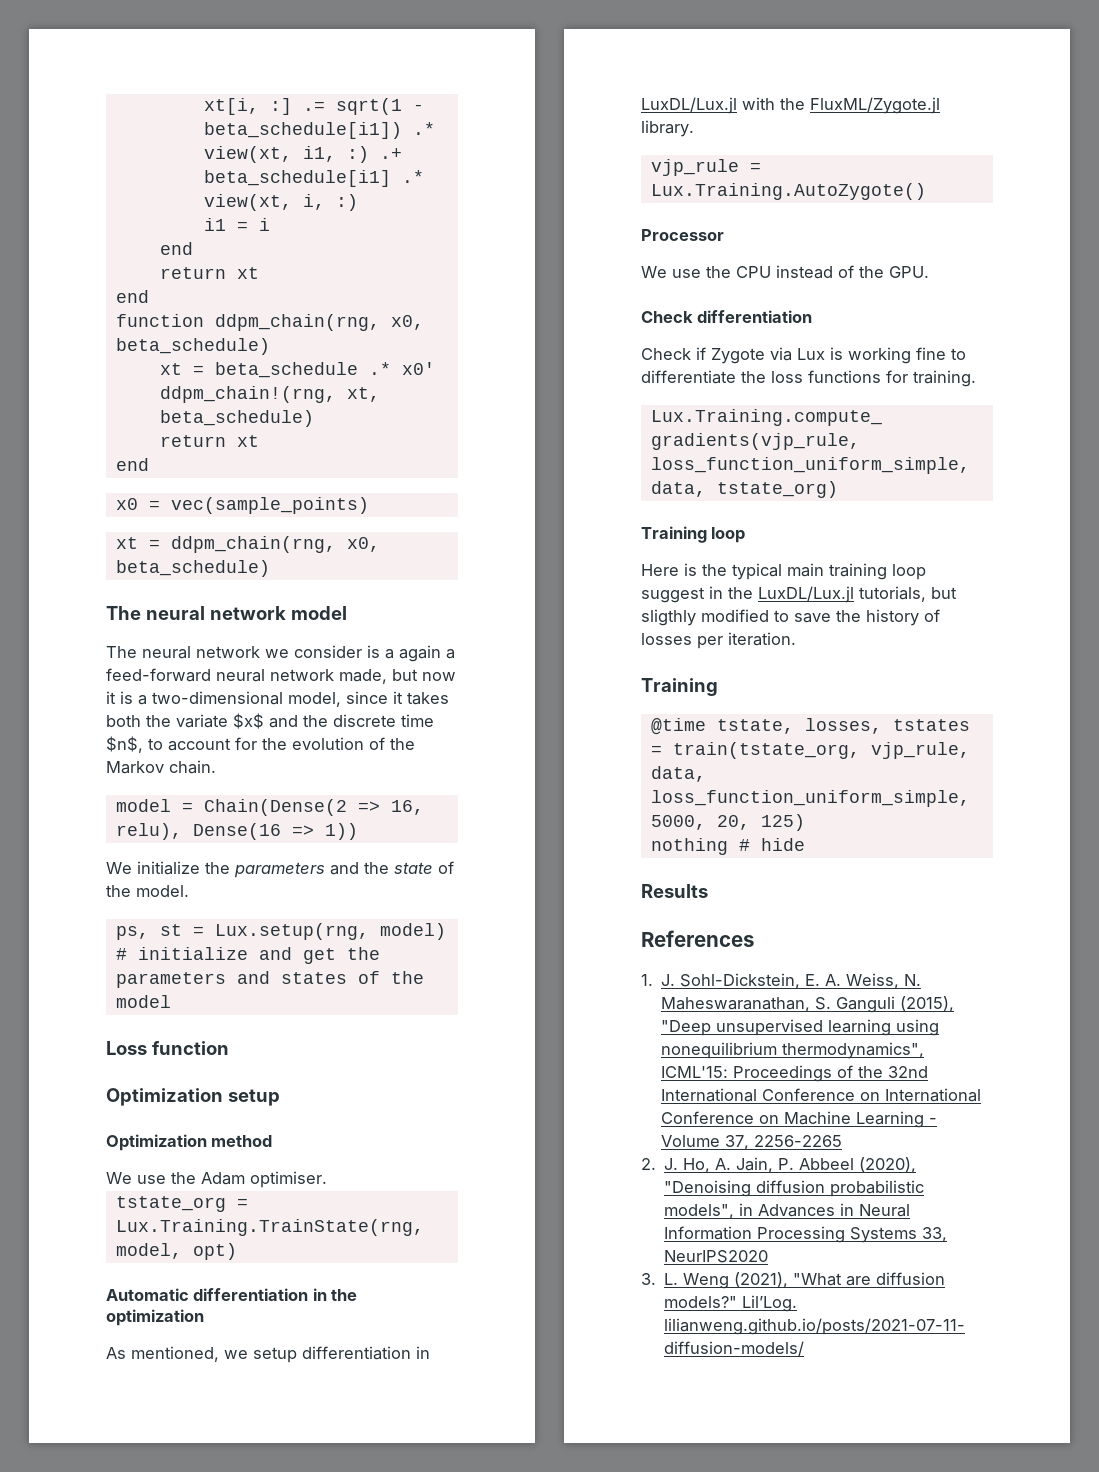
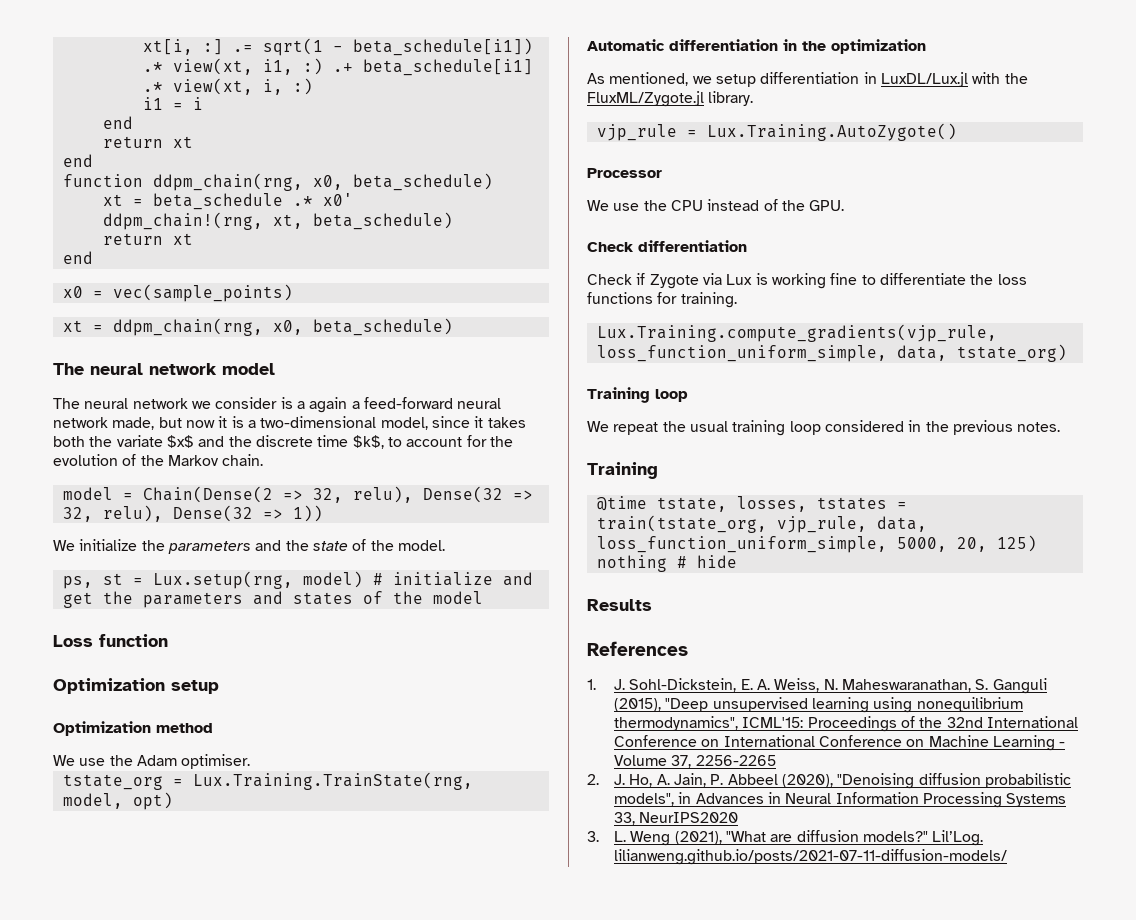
- The neural network we consider is a again a feed-forward neural network made, but now it is a two-dimensional model, since it takes both the variate $x$ and the discrete time $n$, to account for the evolution of the Markov chain.
+ The neural network we consider is a again a feed-forward neural network made, but now it is a two-dimensional model, since it takes both the variate $x$ and the discrete time $k$, to account for the evolution of the Markov chain.
- model = Chain(Dense(2 => 16, relu), Dense(16 => 1))
+ model = Chain(Dense(2 => 32, relu), Dense(32 => 32, relu), Dense(32 => 1))
- Here is the typical main training loop suggest in the LuxDL/Lux.jl tutorials, but sligthly modified to save the history of losses per iteration.
+ We repeat the usual training loop considered in the previous notes.

